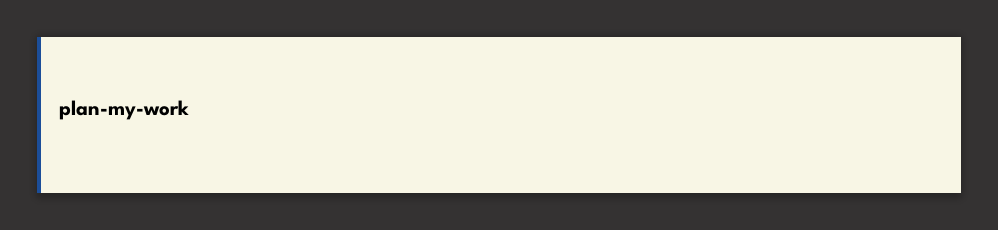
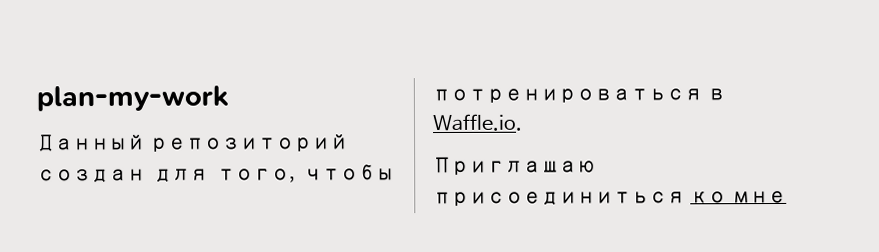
+ Данный репозиторий создан для того, чтобы потренироваться в Waffle.io.
+ Приглашаю присоединиться ко мне

